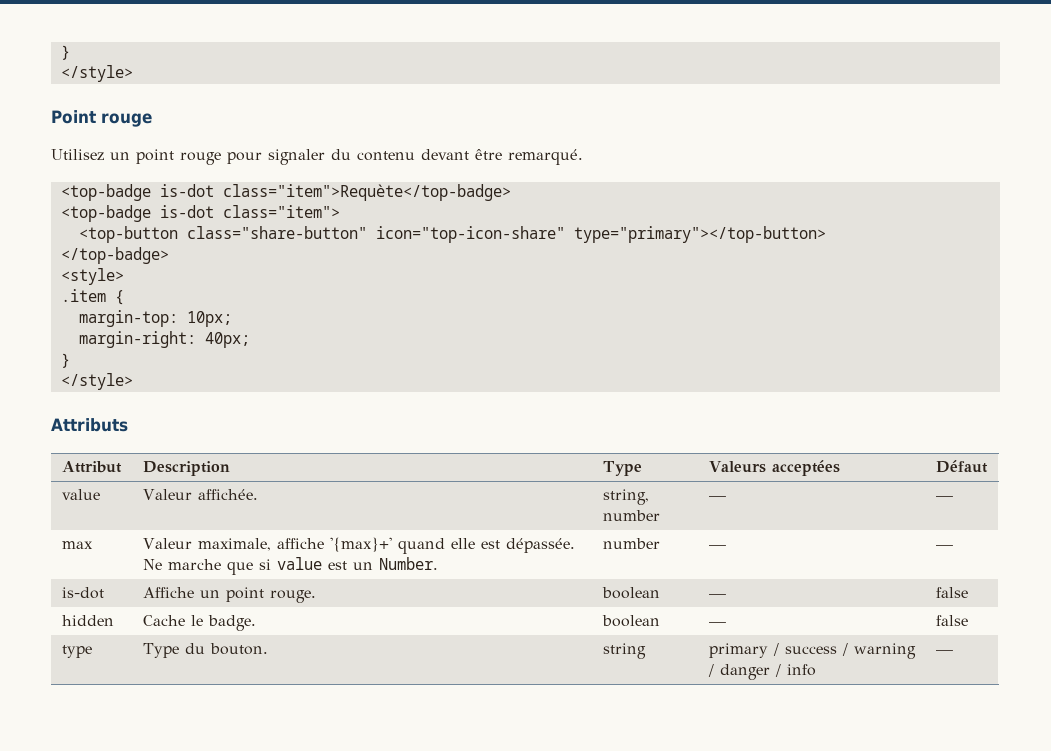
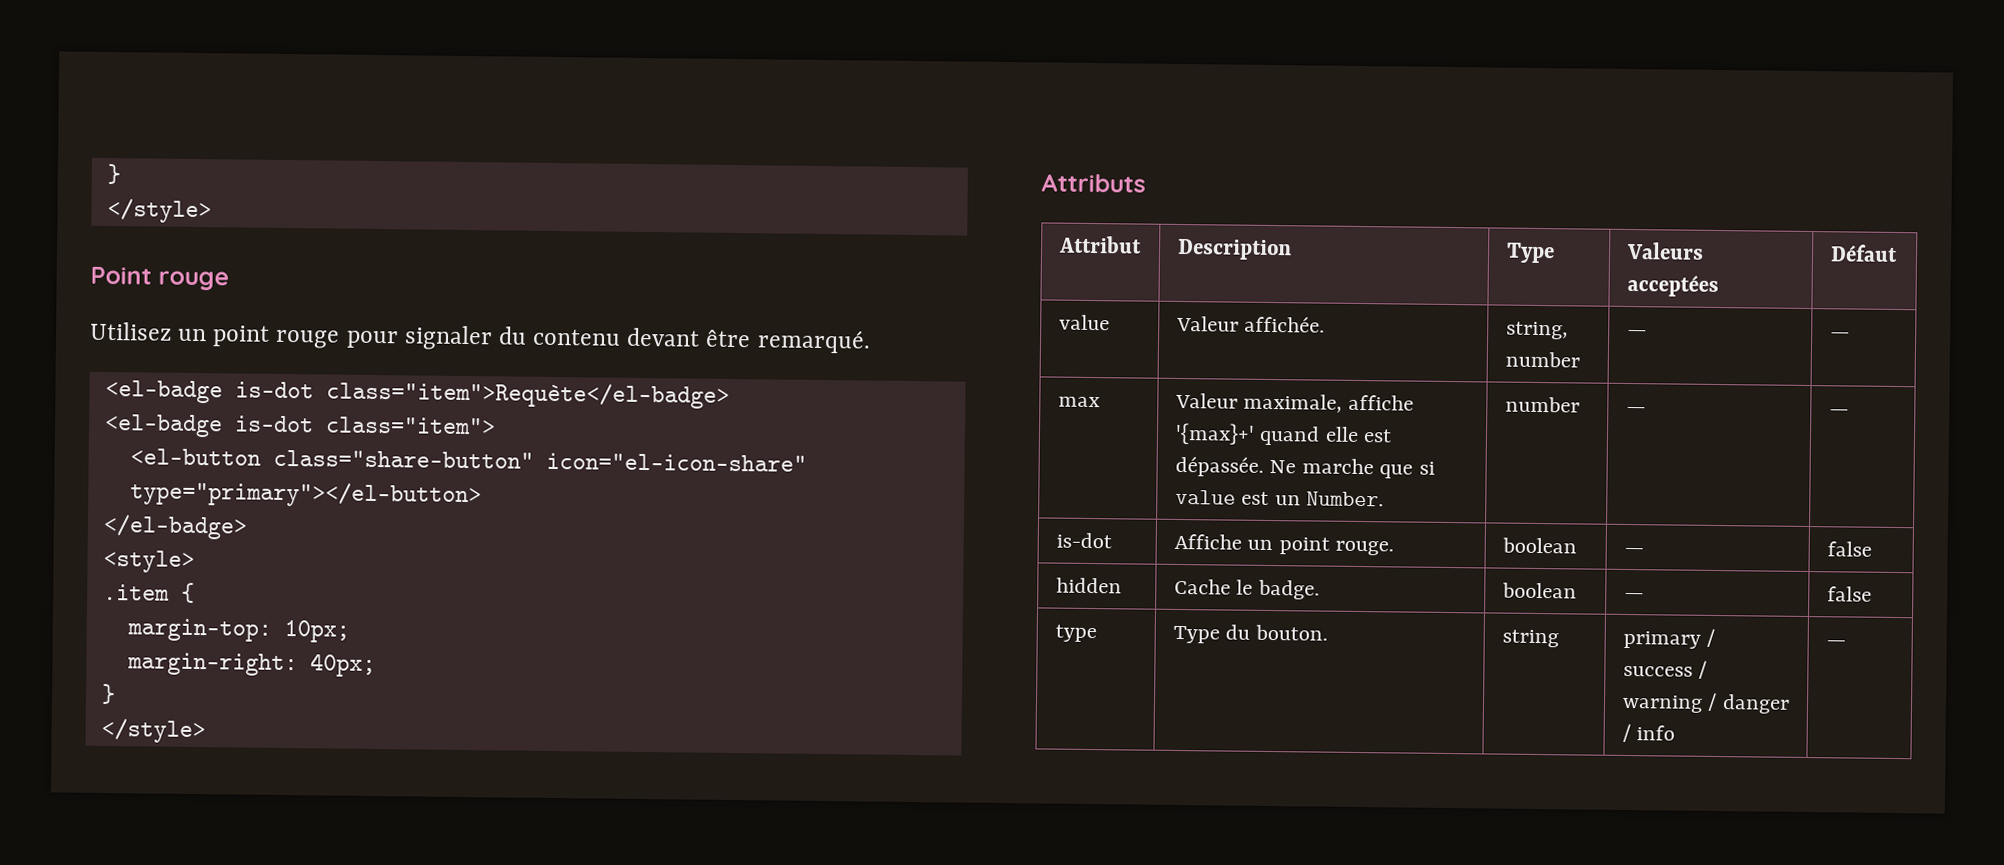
- <top-badge is-dot class="item">Requète</top-badge>
- <top-badge is-dot class="item">
- <top-button class="share-button" icon="top-icon-share" type="primary"></top-button>
- </top-badge>
+ <el-badge is-dot class="item">Requète</el-badge>
+ <el-badge is-dot class="item">
+ <el-button class="share-button" icon="el-icon-share" type="primary"></el-button>
+ </el-badge>

